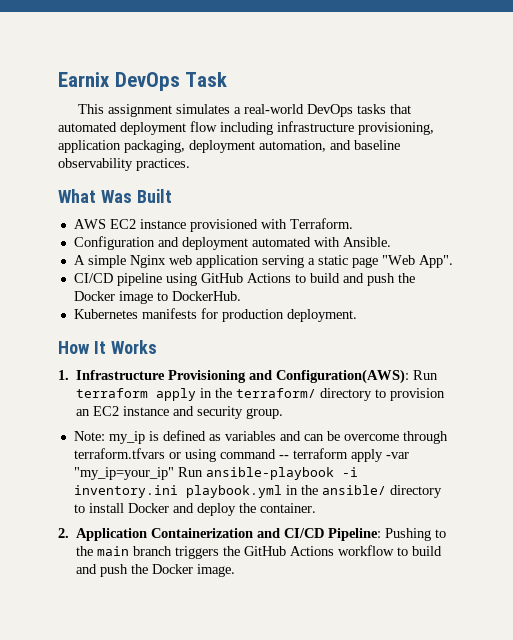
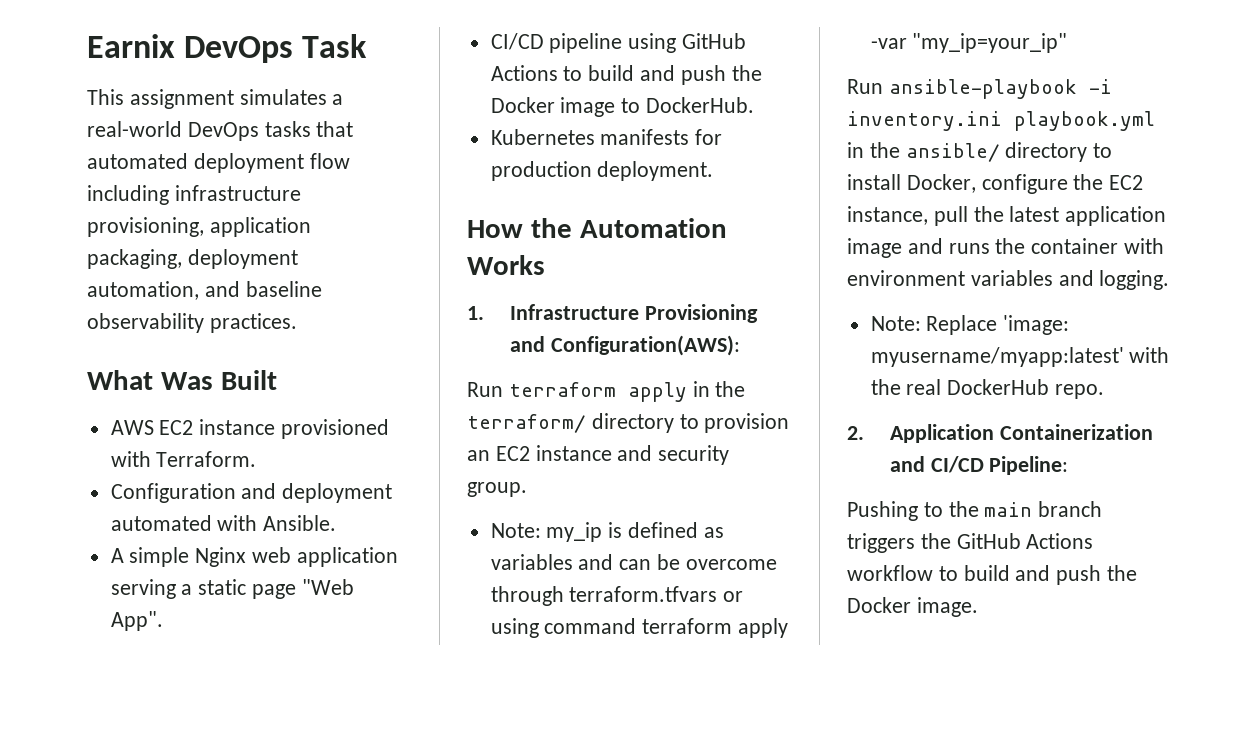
- How It Works
+ How the Automation Works
- 1. Infrastructure Provisioning and Configuration(AWS): Run terraform apply in the terraform/ directory to provision an EC2 instance and security group.
+ 1. Infrastructure Provisioning and Configuration(AWS):
+ Run terraform apply in the terraform/ directory to provision an EC2 instance and security group.
- Note: my_ip is defined as variables and can be overcome through terraform.tfvars or using command -- terraform apply -var "my_ip=your_ip" Run ansible-playbook -i inventory.ini playbook.yml in the ansible/ directory to install Docker and deploy the container.
+ Note: my_ip is defined as variables and can be overcome through terraform.tfvars or using command terraform apply -var "my_ip=your_ip"
+ Run ansible-playbook -i inventory.ini playbook.yml in the ansible/ directory to install Docker, configure the EC2 instance, pull the latest application image and runs the container with environment variables and logging.
+ Note: Replace 'image: myusername/myapp:latest' with the real DockerHub repo.
- 2. Application Containerization and CI/CD Pipeline: Pushing to the main branch triggers the GitHub Actions workflow to build and push the Docker image.
+ 2. Application Containerization and CI/CD Pipeline:
+ Pushing to the main branch triggers the GitHub Actions workflow to build and push the Docker image.

